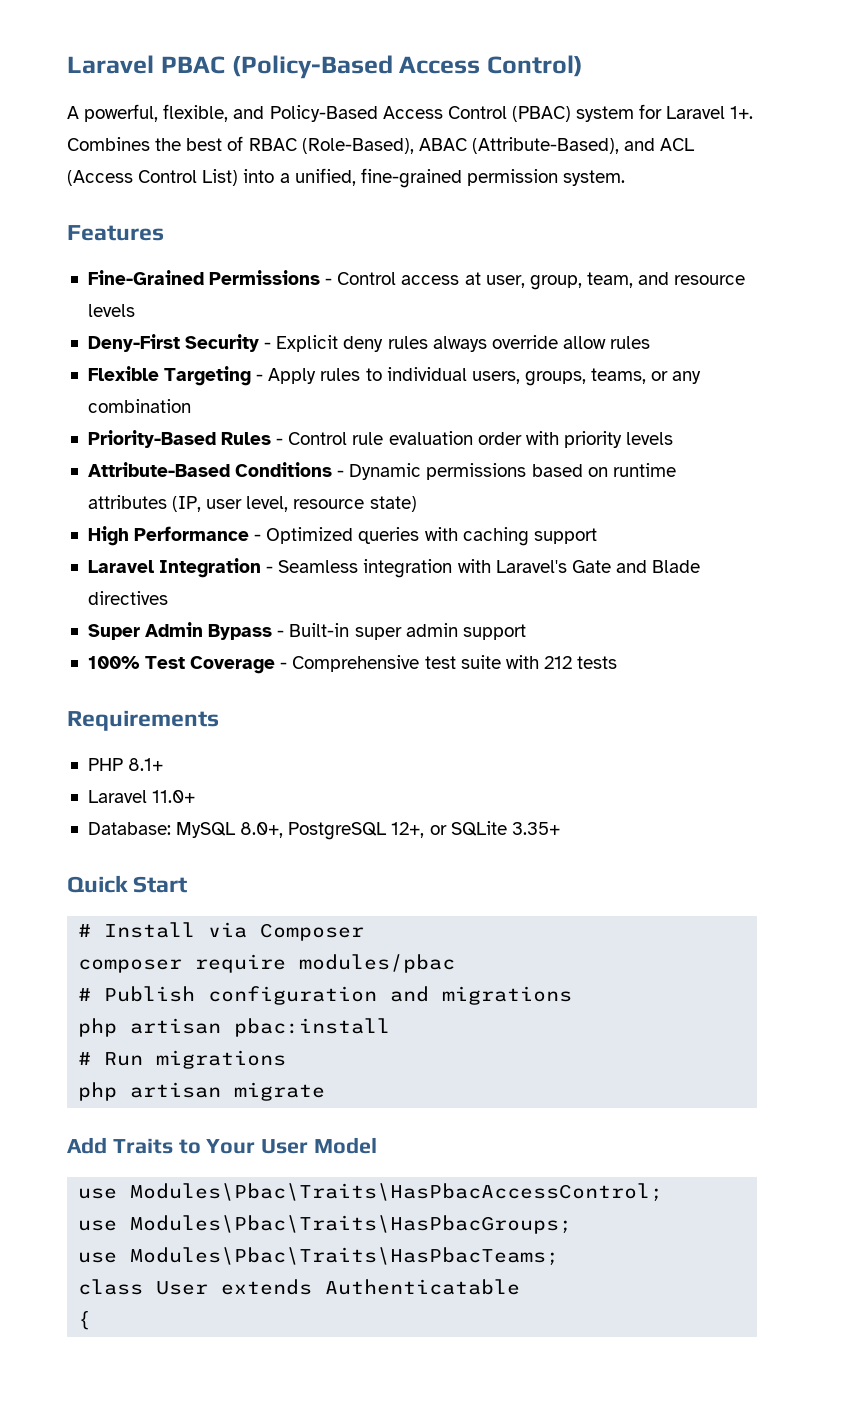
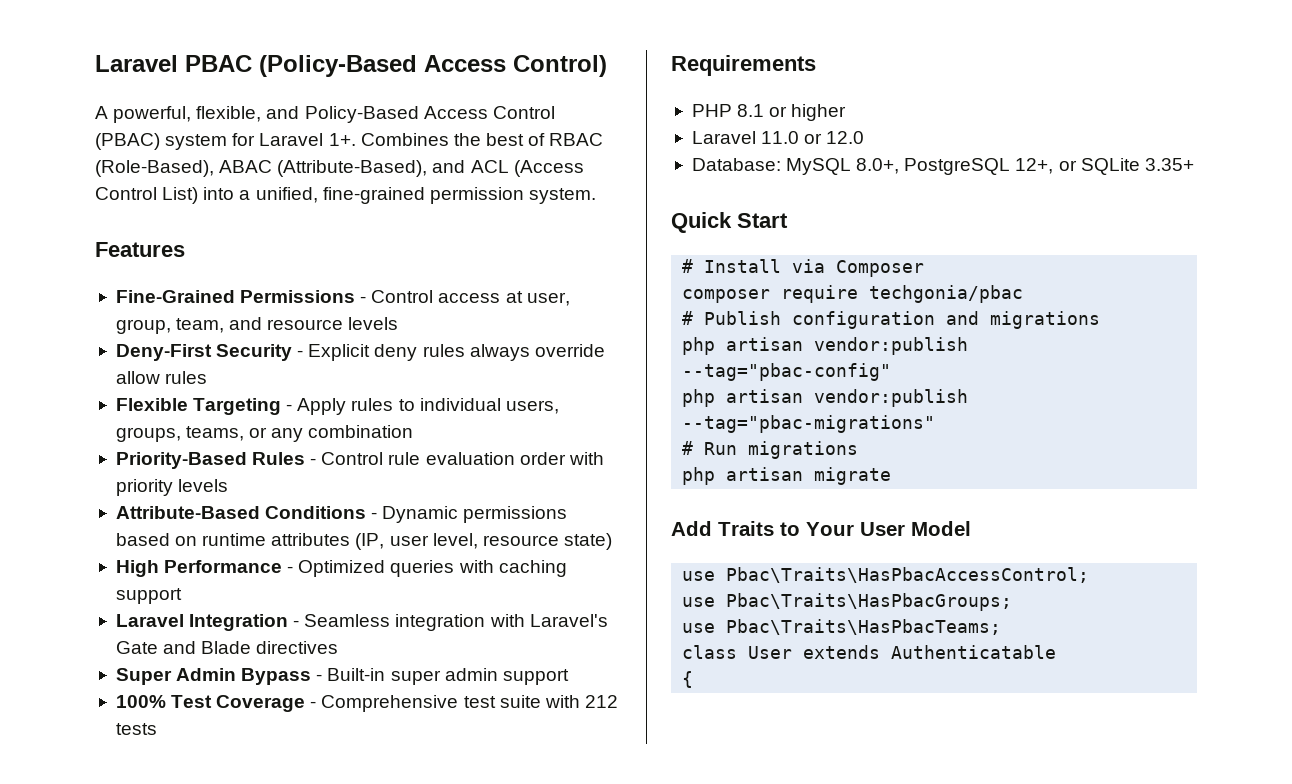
- PHP 8.1+
- Laravel 11.0+
+ PHP 8.1 or higher
+ Laravel 11.0 or 12.0
- composer require modules/pbac
+ composer require techgonia/pbac
- php artisan pbac:install
+ php artisan vendor:publish --tag="pbac-config"
+ php artisan vendor:publish --tag="pbac-migrations"
- use Modules\Pbac\Traits\HasPbacAccessControl;
- use Modules\Pbac\Traits\HasPbacGroups;
- use Modules\Pbac\Traits\HasPbacTeams;
+ use Pbac\Traits\HasPbacAccessControl;
+ use Pbac\Traits\HasPbacGroups;
+ use Pbac\Traits\HasPbacTeams;

